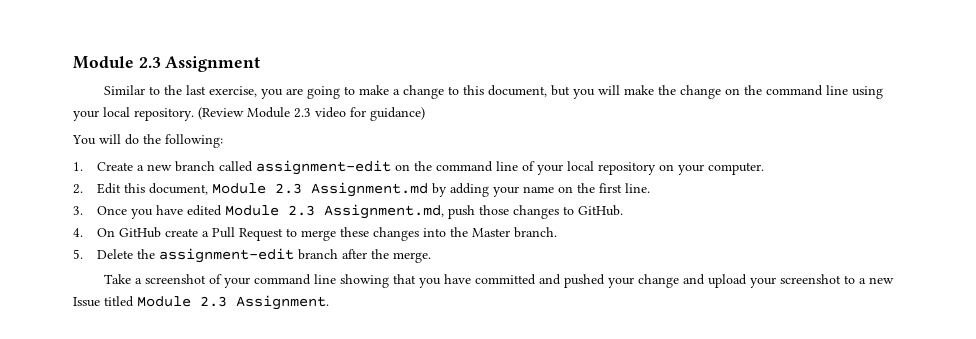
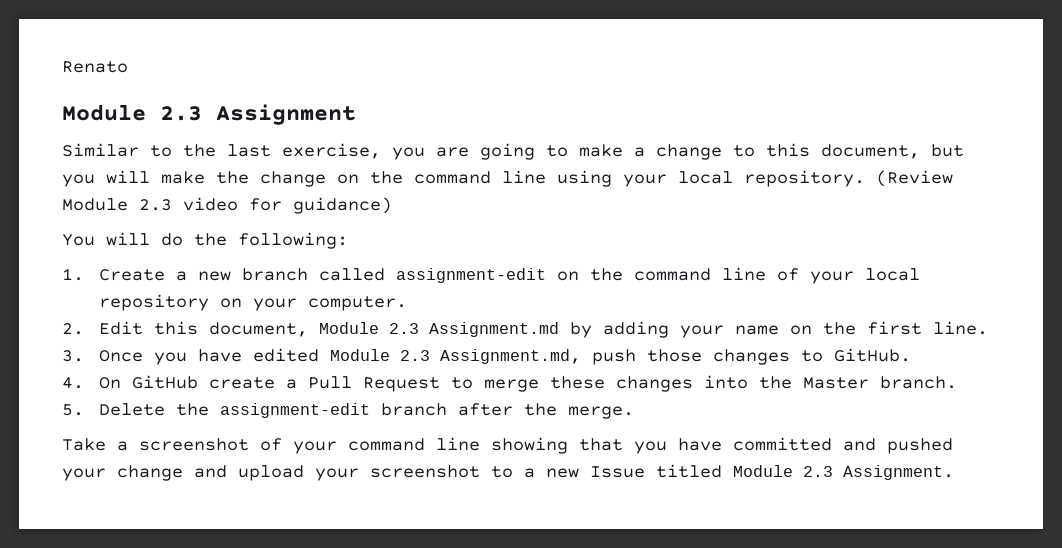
+ Renato

